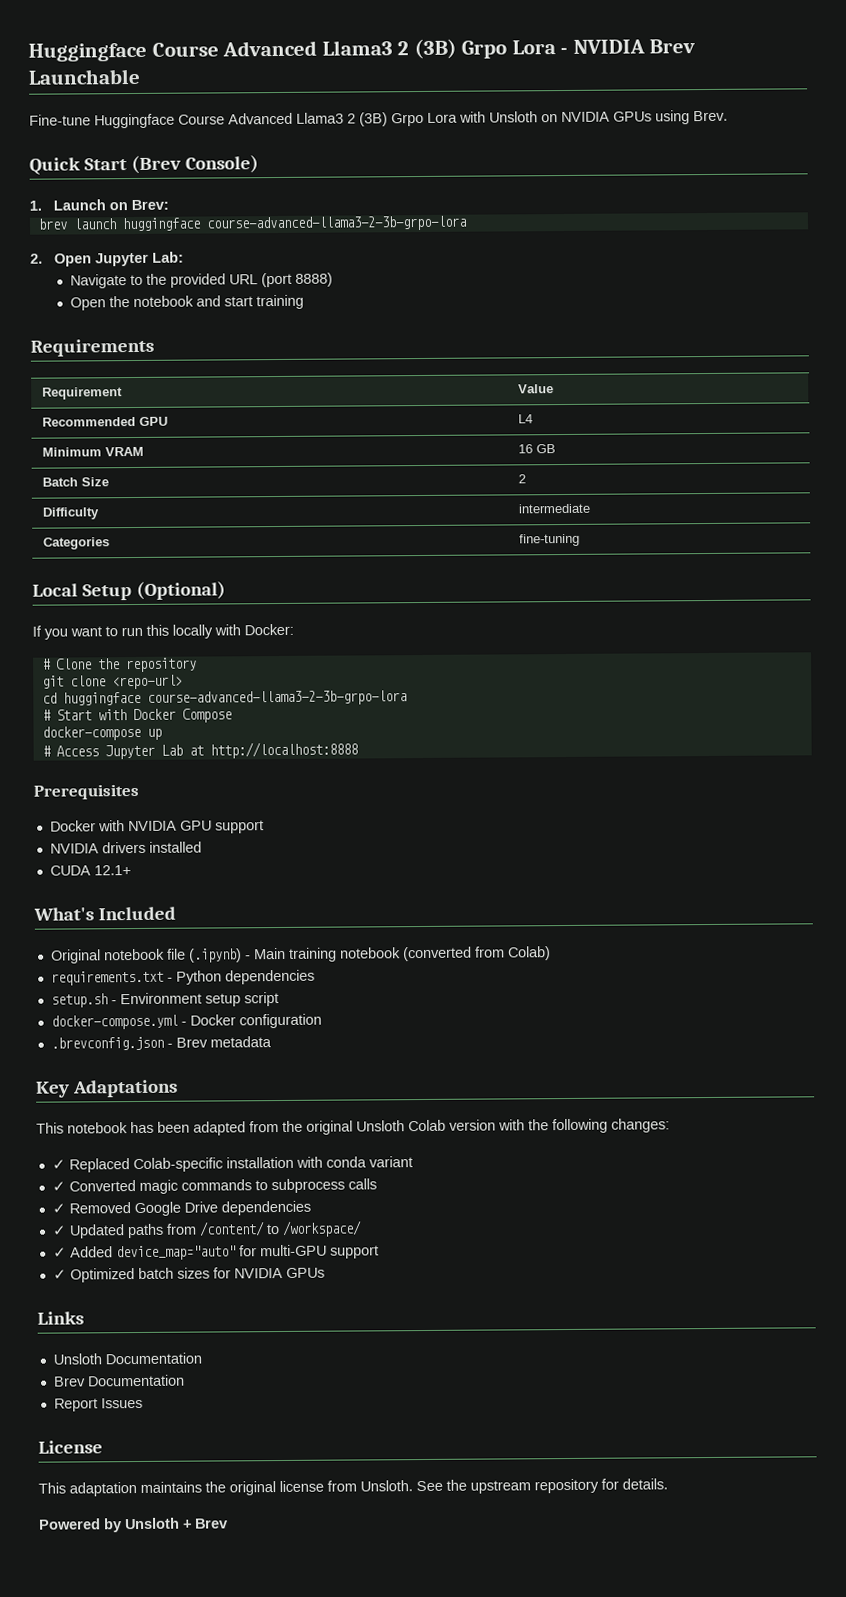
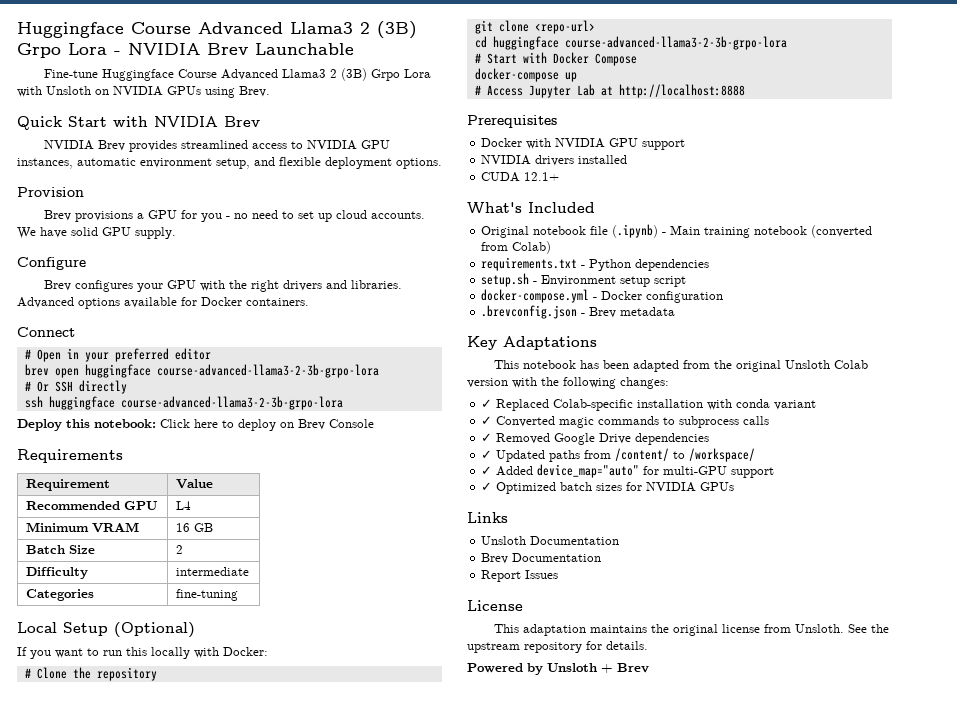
- Quick Start (Brev Console)
- 1. Launch on Brev:
+ Quick Start with NVIDIA Brev
+ NVIDIA Brev provides streamlined access to NVIDIA GPU instances, automatic environment setup, and flexible deployment options.
+ Provision
+ Brev provisions a GPU for you - no need to set up cloud accounts. We have solid GPU supply.
+ Configure
+ Brev configures your GPU with the right drivers and libraries. Advanced options available for Docker containers.
+ Connect
+ # Open in your preferred editor
- brev launch huggingface course-advanced-llama3-2-3b-grpo-lora
- 2. Open Jupyter Lab:
- Navigate to the provided URL (port 8888)
- Open the notebook and start training
+ brev open huggingface course-advanced-llama3-2-3b-grpo-lora
+ # Or SSH directly
+ ssh huggingface course-advanced-llama3-2-3b-grpo-lora
+ Deploy this notebook: Click here to deploy on Brev Console

